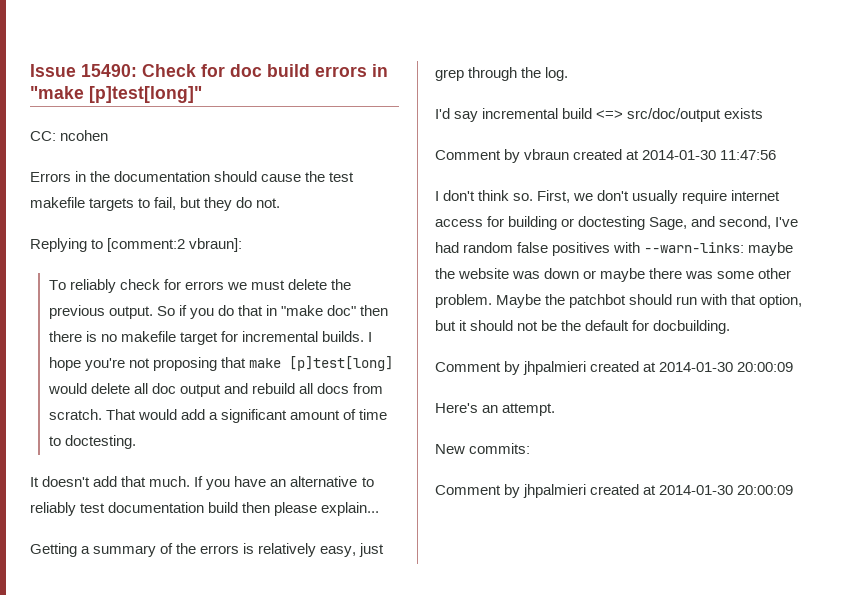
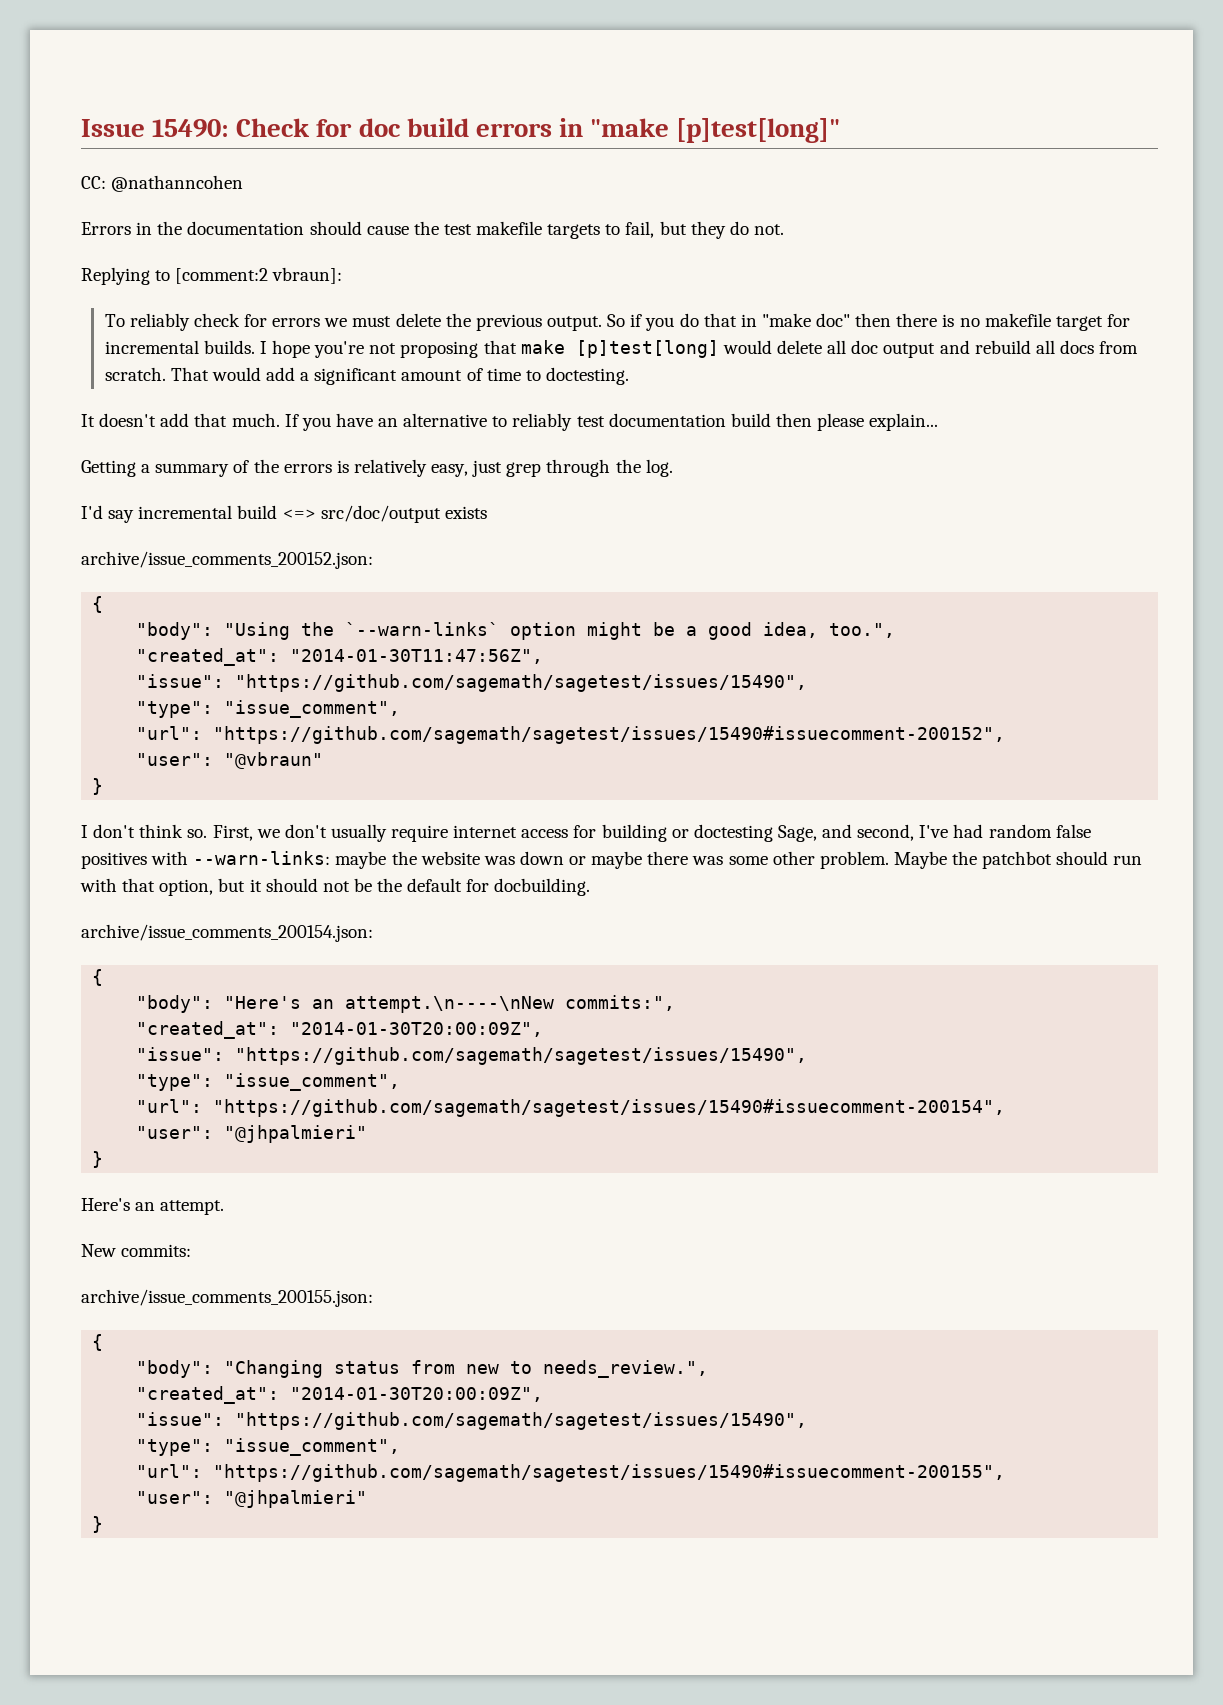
- CC: ncohen
+ CC: @nathanncohen
- Comment by vbraun created at 2014-01-30 11:47:56
+ archive/issue_comments_200152.json:
+ {
+ "body": "Using the `--warn-links` option might be a good idea, too.",
+ "created_at": "2014-01-30T11:47:56Z",
+ "issue": "https://github.com/sagemath/sagetest/issues/15490",
+ "type": "issue_comment",
+ "url": "https://github.com/sagemath/sagetest/issues/15490#issuecomment-200152",
+ "user": "@vbraun"
+ }
  Maybe the patchbot should run with that option, but it should not be the default for docbuilding.
- Comment by jhpalmieri created at 2014-01-30 20:00:09
+ archive/issue_comments_200154.json:
+ {
+ "body": "Here's an attempt.\n----\nNew commits:",
+ "created_at": "2014-01-30T20:00:09Z",
+ "issue": "https://github.com/sagemath/sagetest/issues/15490",
+ "type": "issue_comment",
+ "url": "https://github.com/sagemath/sagetest/issues/15490#issuecomment-200154",
+ "user": "@jhpalmieri"
+ }
  New commits:
- Comment by jhpalmieri created at 2014-01-30 20:00:09
+ archive/issue_comments_200155.json:
+ {
+ "body": "Changing status from new to needs_review.",
+ "created_at": "2014-01-30T20:00:09Z",
+ "issue": "https://github.com/sagemath/sagetest/issues/15490",
+ "type": "issue_comment",
+ "url": "https://github.com/sagemath/sagetest/issues/15490#issuecomment-200155",
+ "user": "@jhpalmieri"
+ }

